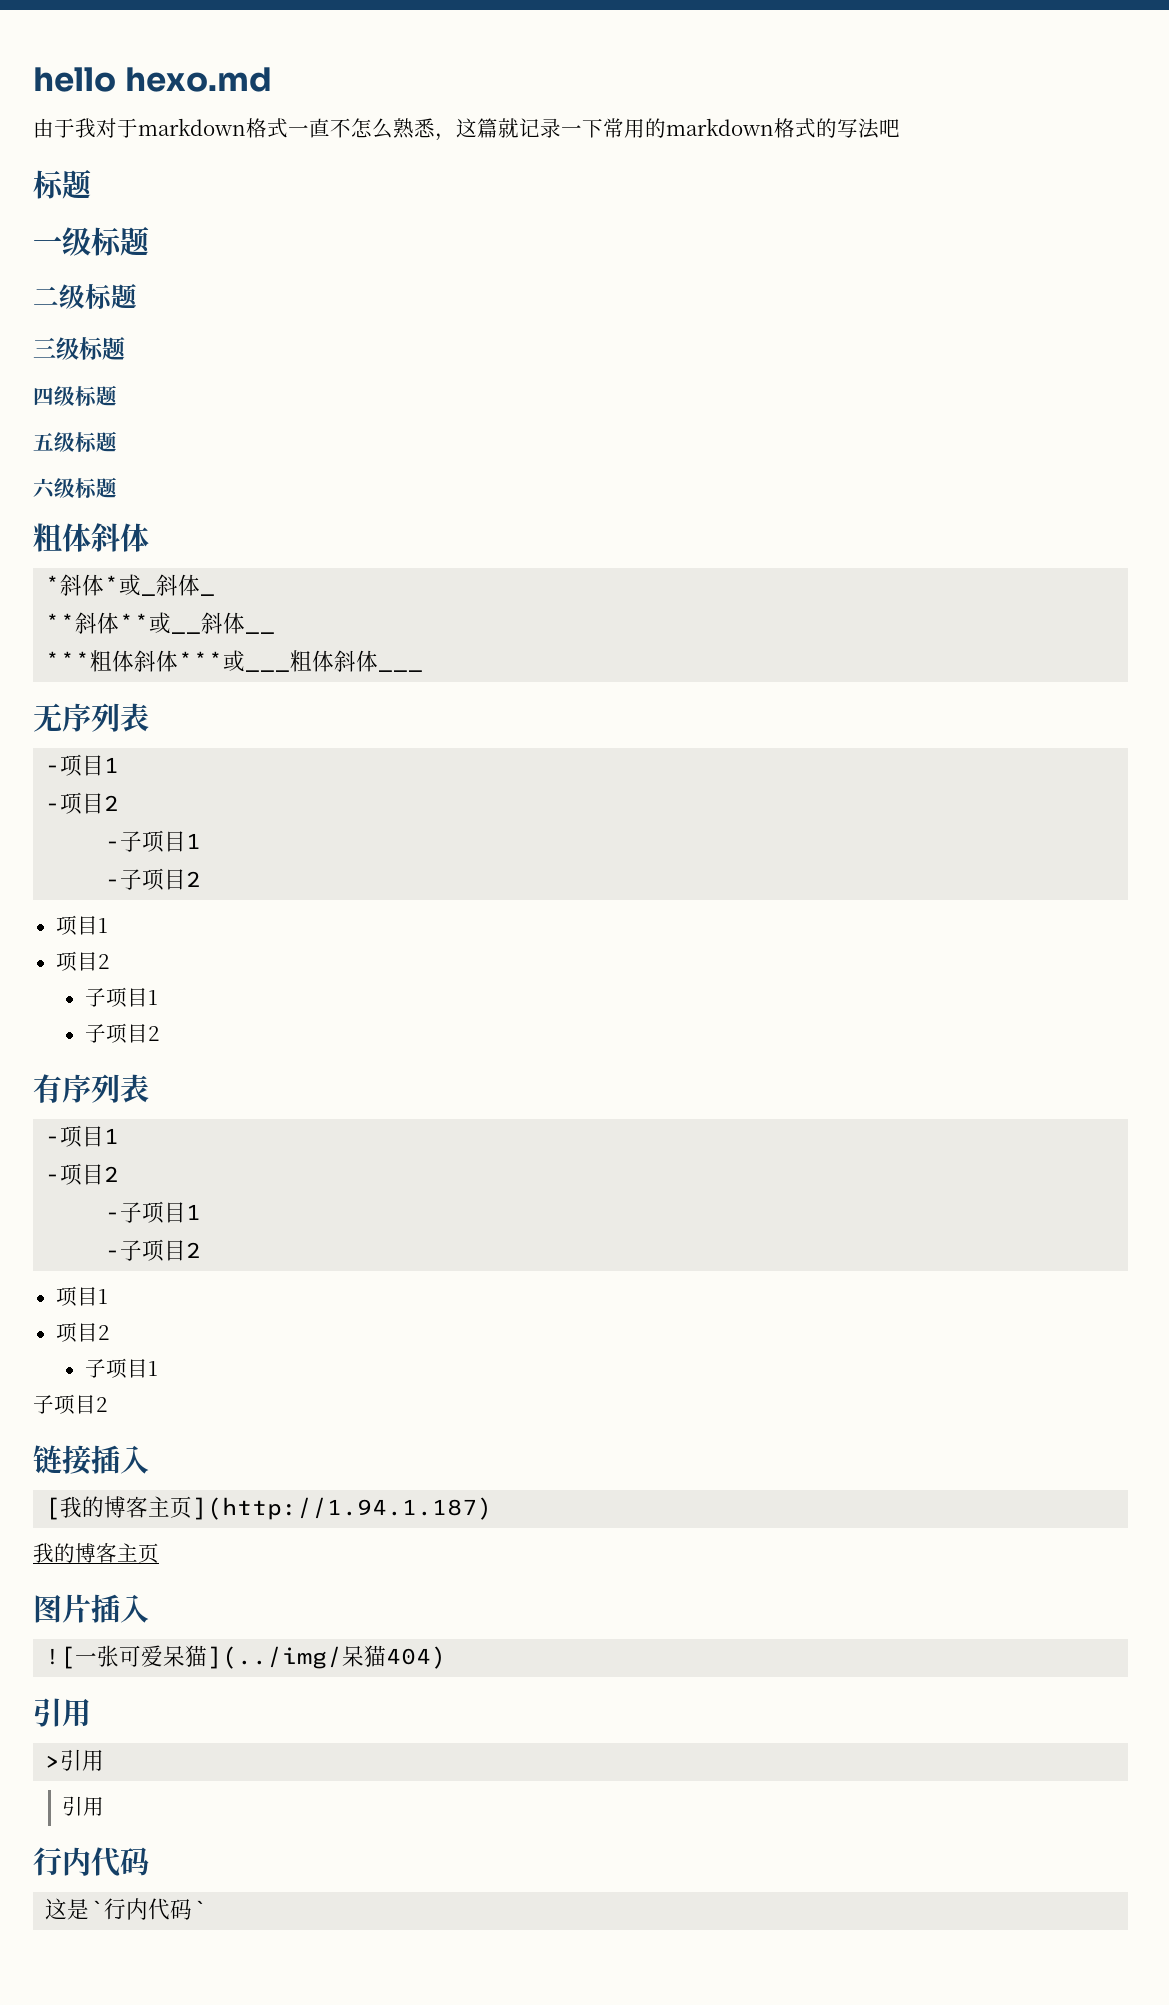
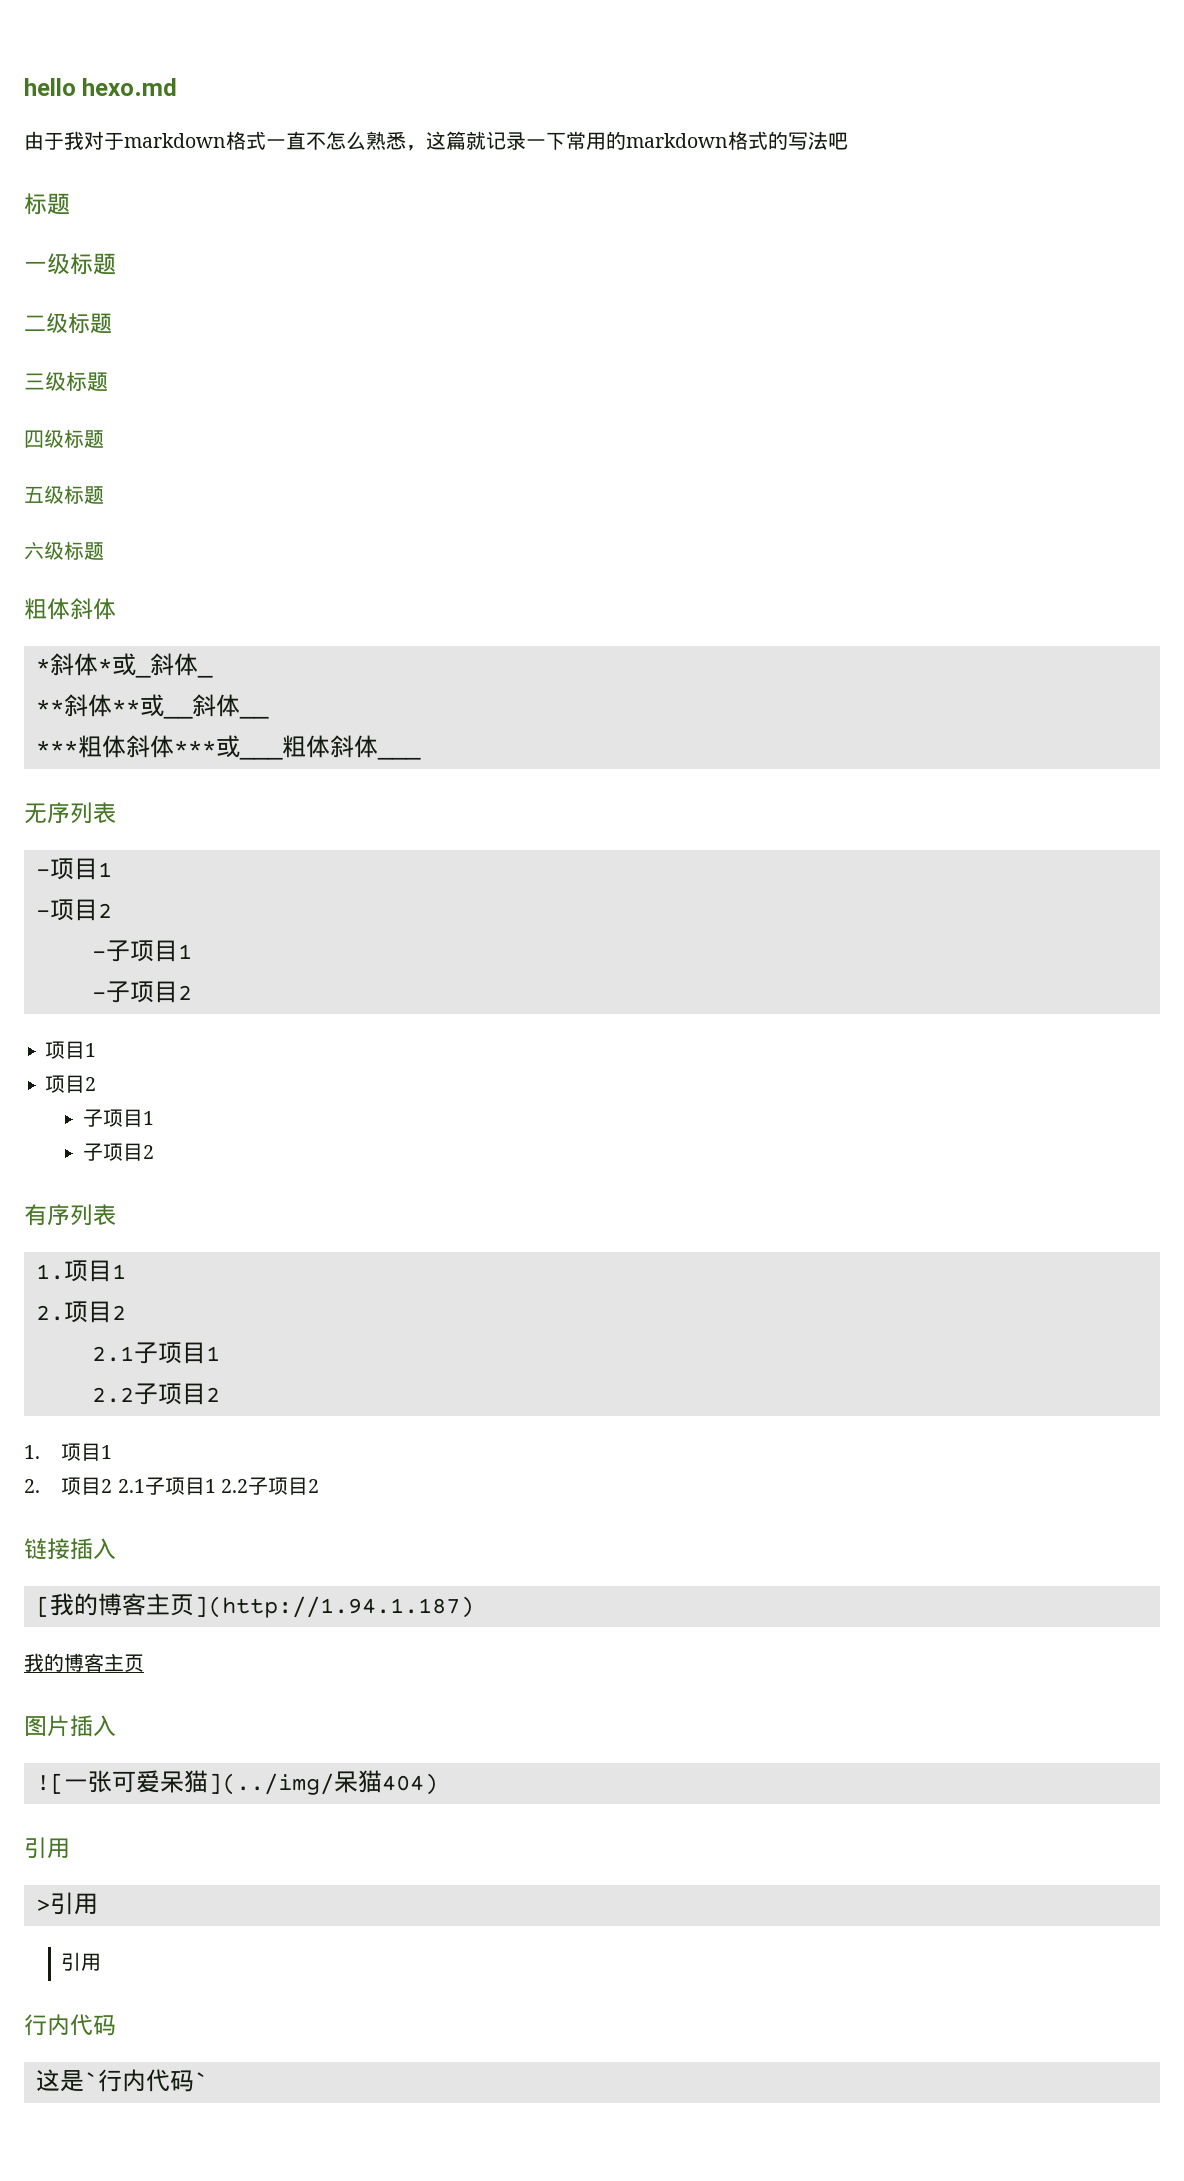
  有序列表
- -项目1
- -项目2
- -子项目1
- -子项目2
- 项目1
- 项目2
- 子项目1
- 子项目2
+ 1.项目1
+ 2.项目2
+ 2.1子项目1
+ 2.2子项目2
+ 1.项目1
+ 2.项目2 2.1子项目1 2.2子项目2

